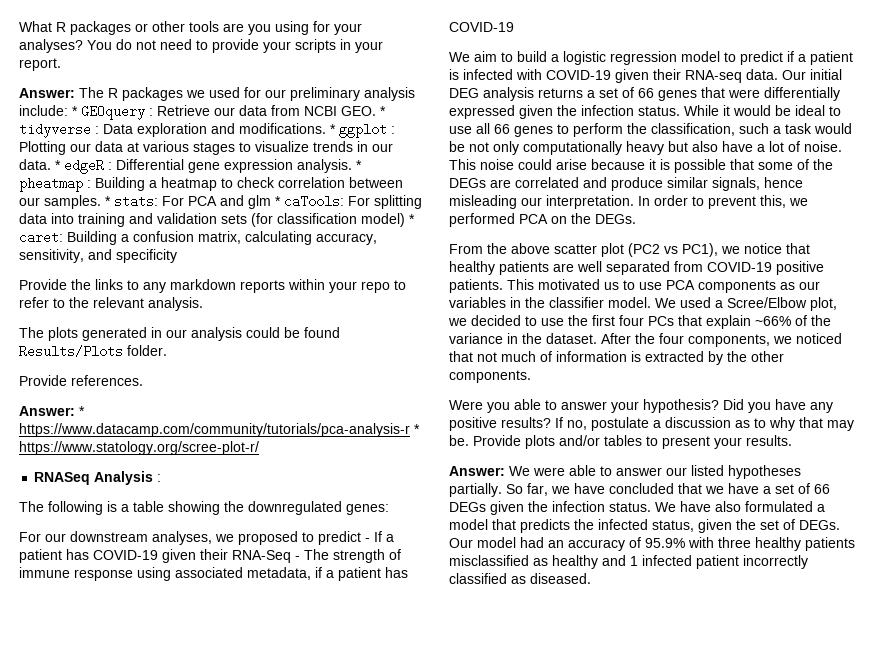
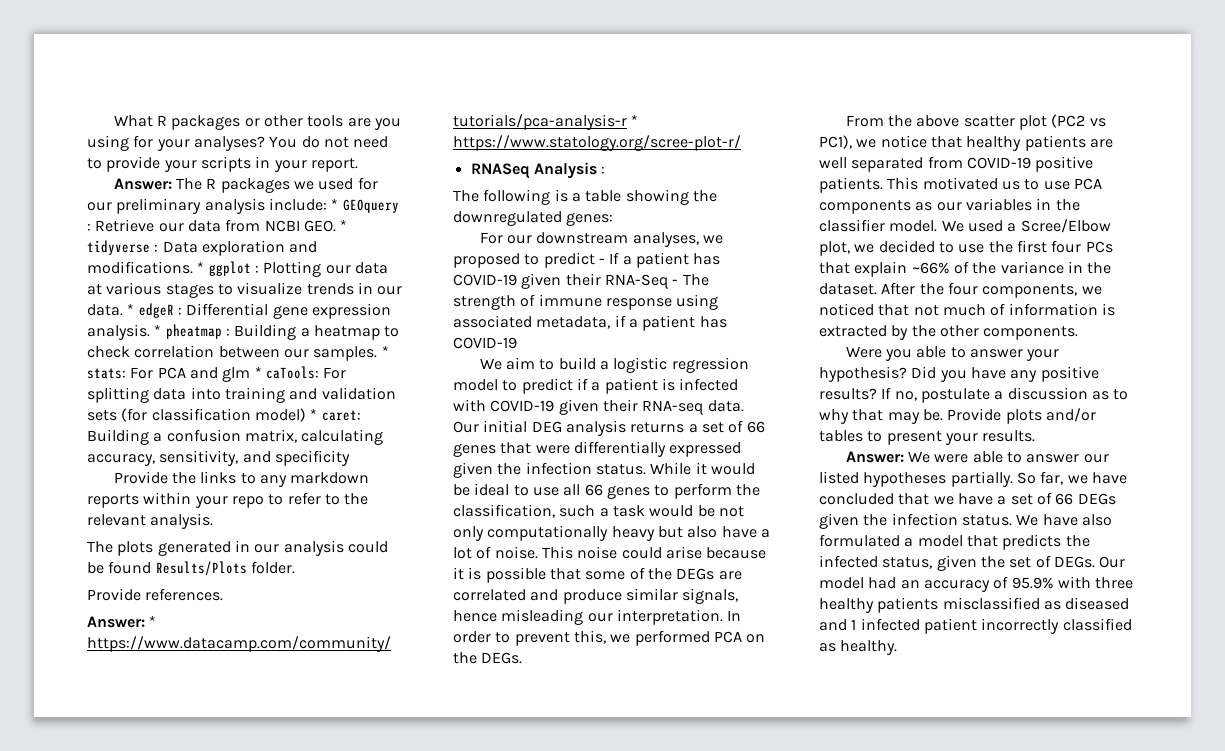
- Our model had an accuracy of 95.9% with three healthy patients misclassified as healthy and 1 infected patient incorrectly classified as diseased.
+ Our model had an accuracy of 95.9% with three healthy patients misclassified as diseased and 1 infected patient incorrectly classified as healthy.

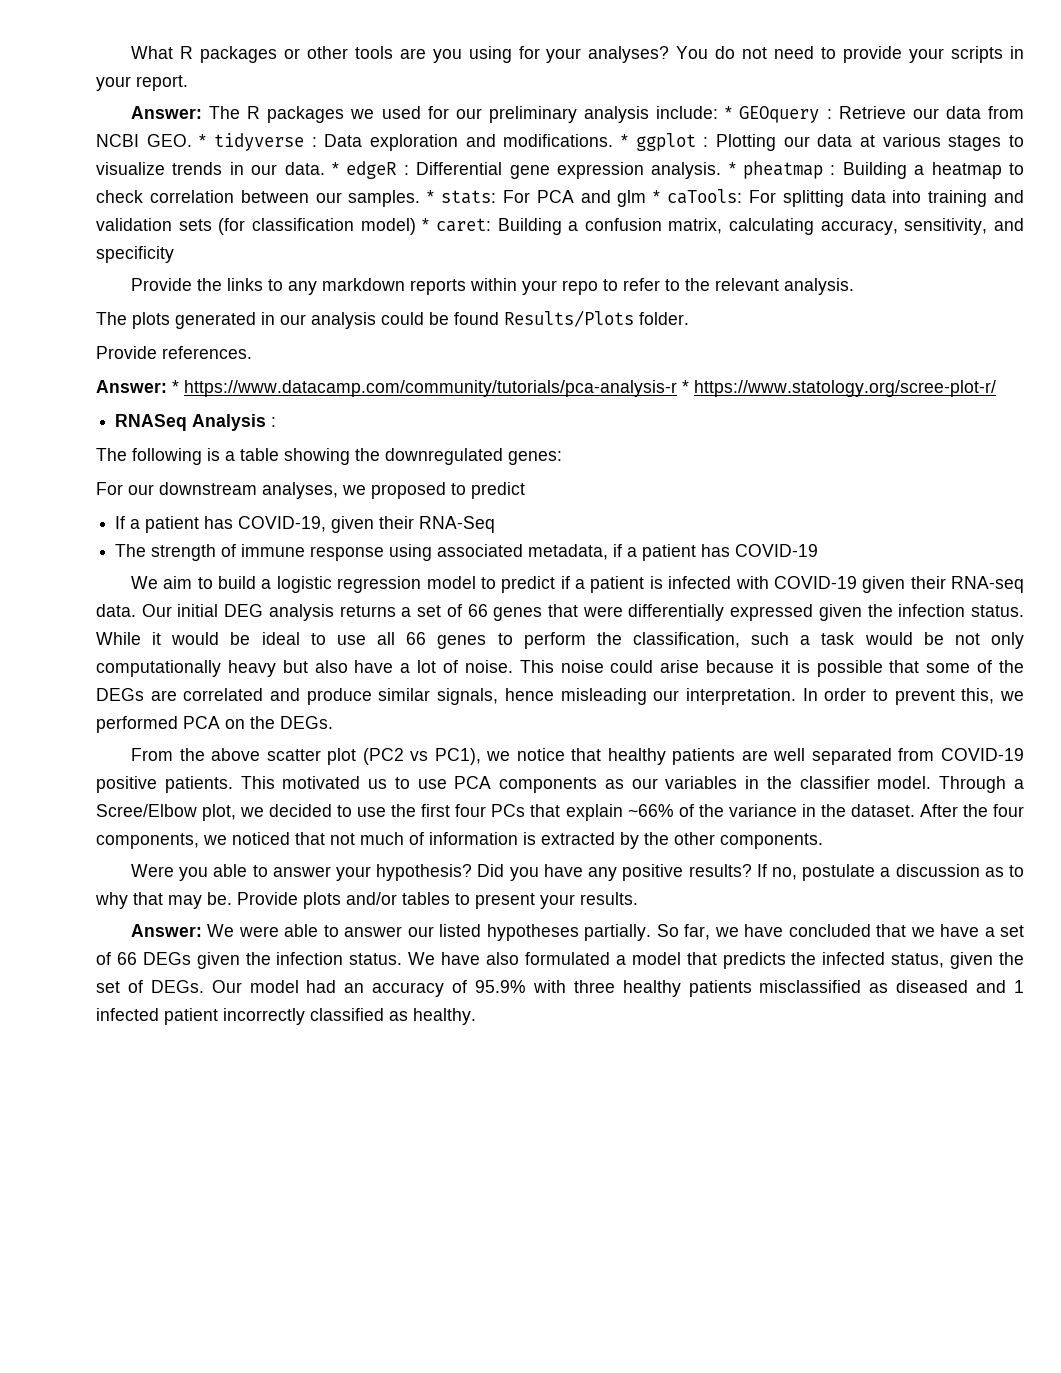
- For our downstream analyses, we proposed to predict - If a patient has COVID-19 given their RNA-Seq - The strength of immune response using associated metadata, if a patient has COVID-19
+ For our downstream analyses, we proposed to predict
+ If a patient has COVID-19, given their RNA-Seq
+ The strength of immune response using associated metadata, if a patient has COVID-19
- We used a Scree/Elbow plot, we decided to use the first four PCs that explain ~66% of the variance in the dataset.
+ Through a Scree/Elbow plot, we decided to use the first four PCs that explain ~66% of the variance in the dataset.

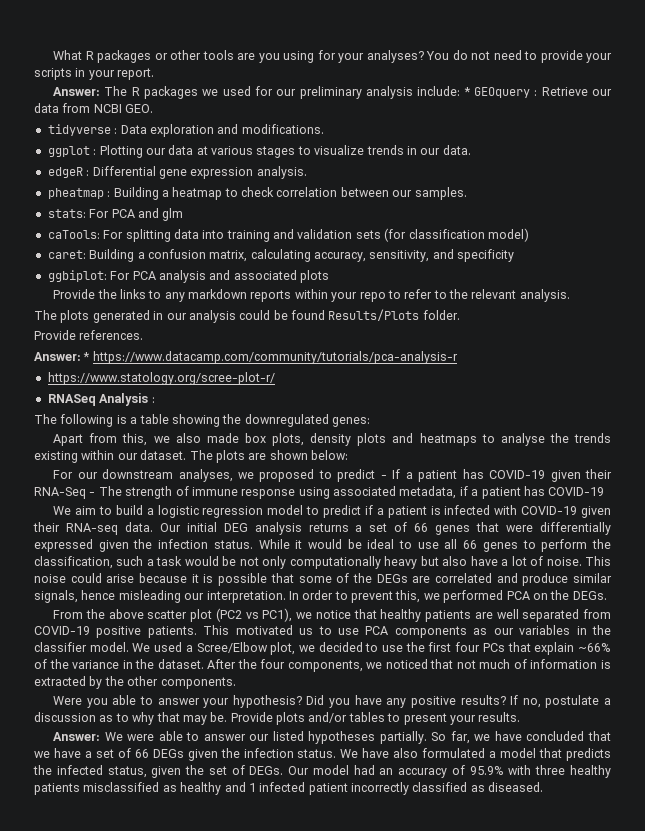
- Retrieve our data from NCBI GEO. * tidyverse :
+ Retrieve our data from NCBI GEO.
+ tidyverse :
- Data exploration and modifications. * ggplot :
+ Data exploration and modifications.
+ ggplot :
- Plotting our data at various stages to visualize trends in our data. * edgeR :
+ Plotting our data at various stages to visualize trends in our data.
+ edgeR :
- Differential gene expression analysis. * pheatmap :
+ Differential gene expression analysis.
+ pheatmap :
- Building a heatmap to check correlation between our samples. * stats:
+ Building a heatmap to check correlation between our samples.
+ stats:
- For PCA and glm * caTools:
+ For PCA and glm
+ caTools:
- For splitting data into training and validation sets (for classification model) * caret:
+ For splitting data into training and validation sets (for classification model)
+ caret:
+ ggbiplot: For PCA analysis and associated plots
- Answer: * https://www.datacamp.com/community/tutorials/pca-analysis-r * https://www.statology.org/scree-plot-r/
+ Answer: * https://www.datacamp.com/community/tutorials/pca-analysis-r
+ https://www.statology.org/scree-plot-r/
+ Apart from this, we also made box plots, density plots and heatmaps to analyse the trends existing within our dataset. The plots are shown below:
- For our downstream analyses, we proposed to predict
- If a patient has COVID-19, given their RNA-Seq
- The strength of immune response using associated metadata, if a patient has COVID-19
+ For our downstream analyses, we proposed to predict - If a patient has COVID-19 given their RNA-Seq - The strength of immune response using associated metadata, if a patient has COVID-19
- Through a Scree/Elbow plot, we decided to use the first four PCs that explain ~66% of the variance in the dataset.
+ We used a Scree/Elbow plot, we decided to use the first four PCs that explain ~66% of the variance in the dataset.
- Our model had an accuracy of 95.9% with three healthy patients misclassified as diseased and 1 infected patient incorrectly classified as healthy.
+ Our model had an accuracy of 95.9% with three healthy patients misclassified as healthy and 1 infected patient incorrectly classified as diseased.

